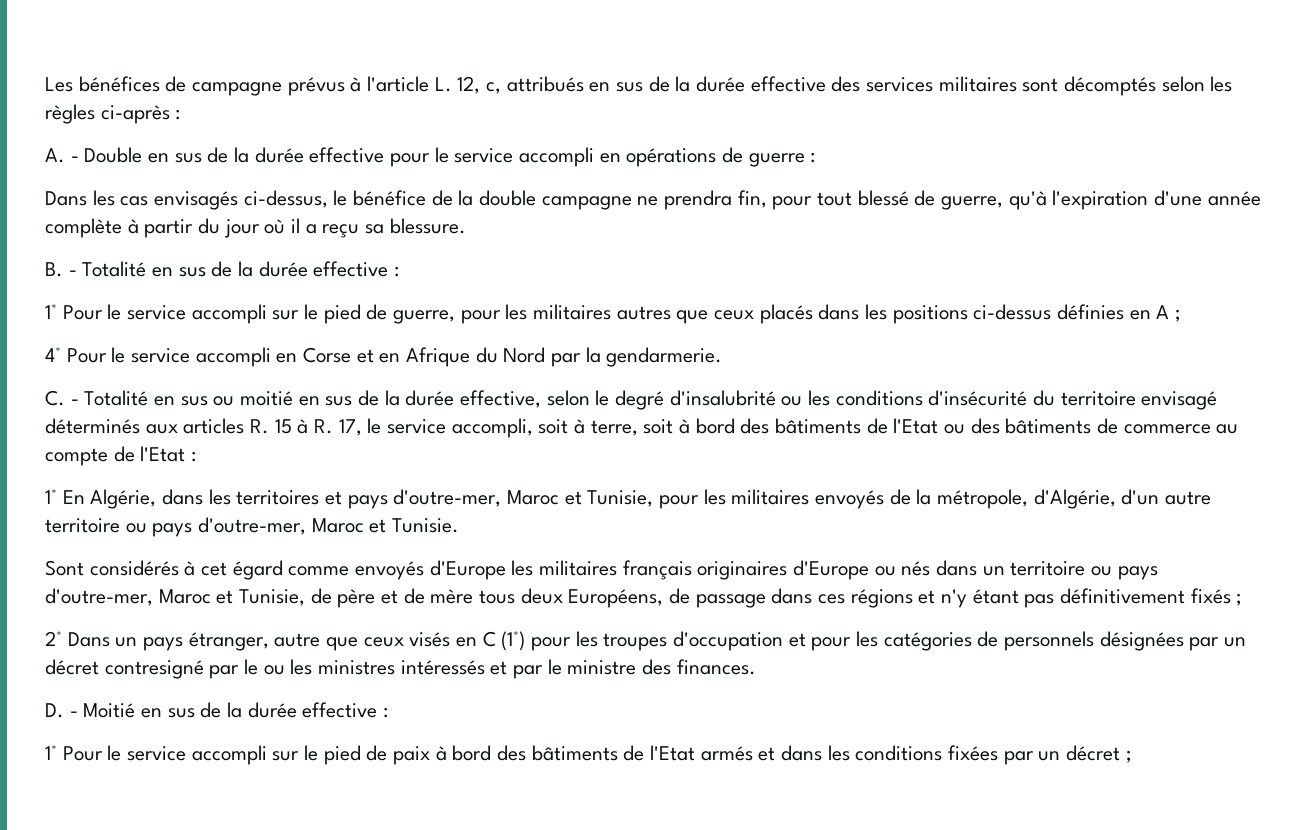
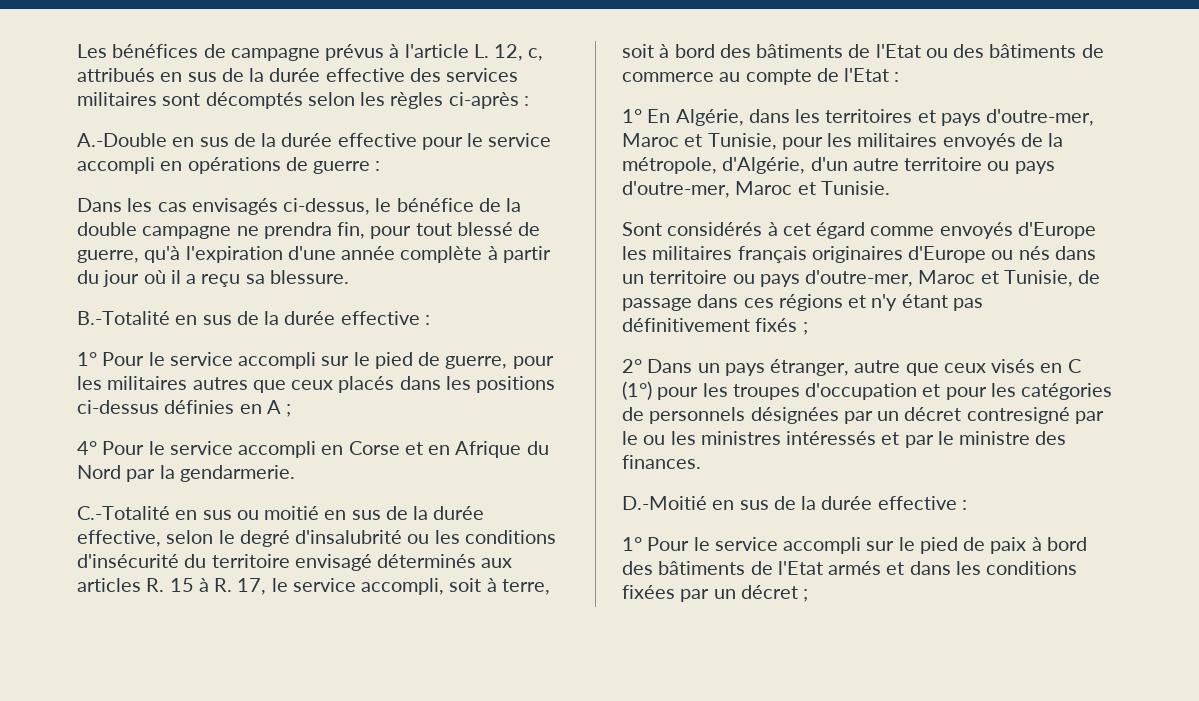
- A. - Double en sus de la durée effective pour le service accompli en opérations de guerre :
+ A.-Double en sus de la durée effective pour le service accompli en opérations de guerre :
- B. - Totalité en sus de la durée effective :
+ B.-Totalité en sus de la durée effective :
- C. - Totalité en sus ou moitié en sus de la durée effective, selon le degré d'insalubrité ou les conditions d'insécurité du territoire envisagé déterminés aux articles R. 15 à R. 17, le service accompli, soit à terre, soit à bord des bâtiments de l'Etat ou des bâtiments de commerce au compte de l'Etat :
+ C.-Totalité en sus ou moitié en sus de la durée effective, selon le degré d'insalubrité ou les conditions d'insécurité du territoire envisagé déterminés aux articles R. 15 à R. 17, le service accompli, soit à terre, soit à bord des bâtiments de l'Etat ou des bâtiments de commerce au compte de l'Etat :
- Sont considérés à cet égard comme envoyés d'Europe les militaires français originaires d'Europe ou nés dans un territoire ou pays d'outre-mer, Maroc et Tunisie, de père et de mère tous deux Européens, de passage dans ces régions et n'y étant pas définitivement fixés ;
+ Sont considérés à cet égard comme envoyés d'Europe les militaires français originaires d'Europe ou nés dans un territoire ou pays d'outre-mer, Maroc et Tunisie, de passage dans ces régions et n'y étant pas définitivement fixés ;
- D. - Moitié en sus de la durée effective :
+ D.-Moitié en sus de la durée effective :

